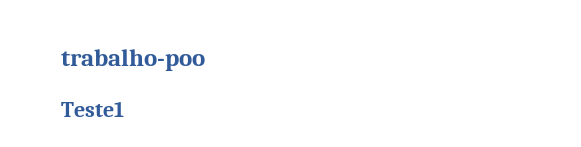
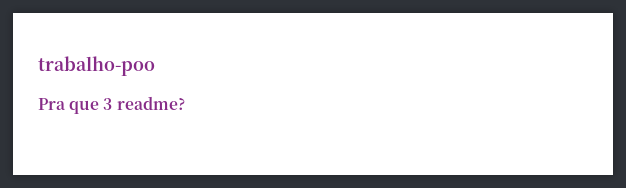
- Teste1
+ Pra que 3 readme?

